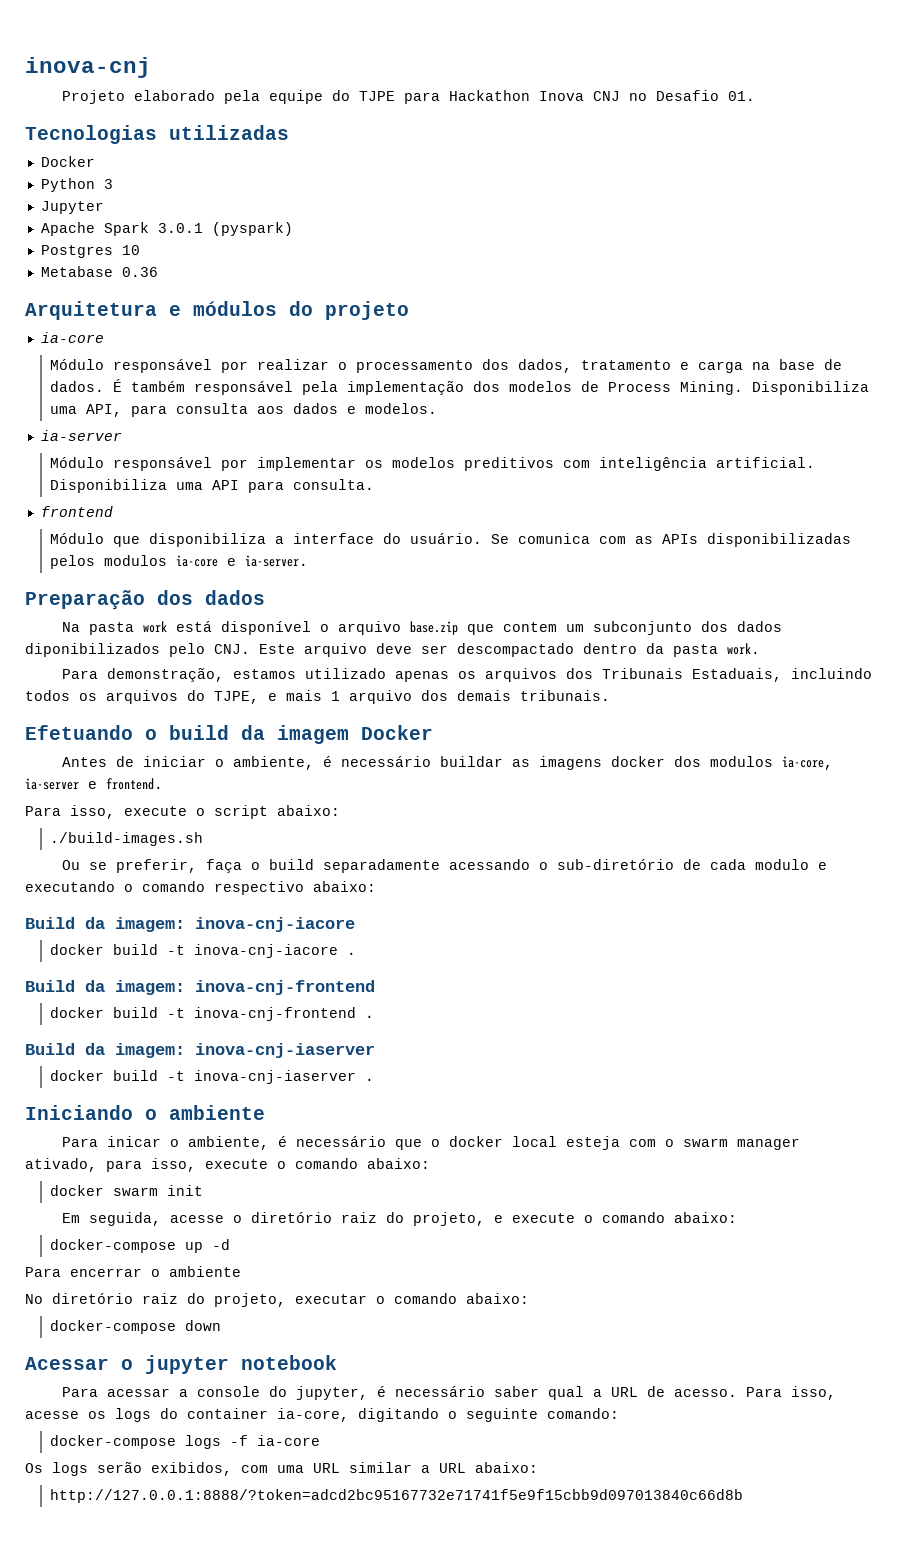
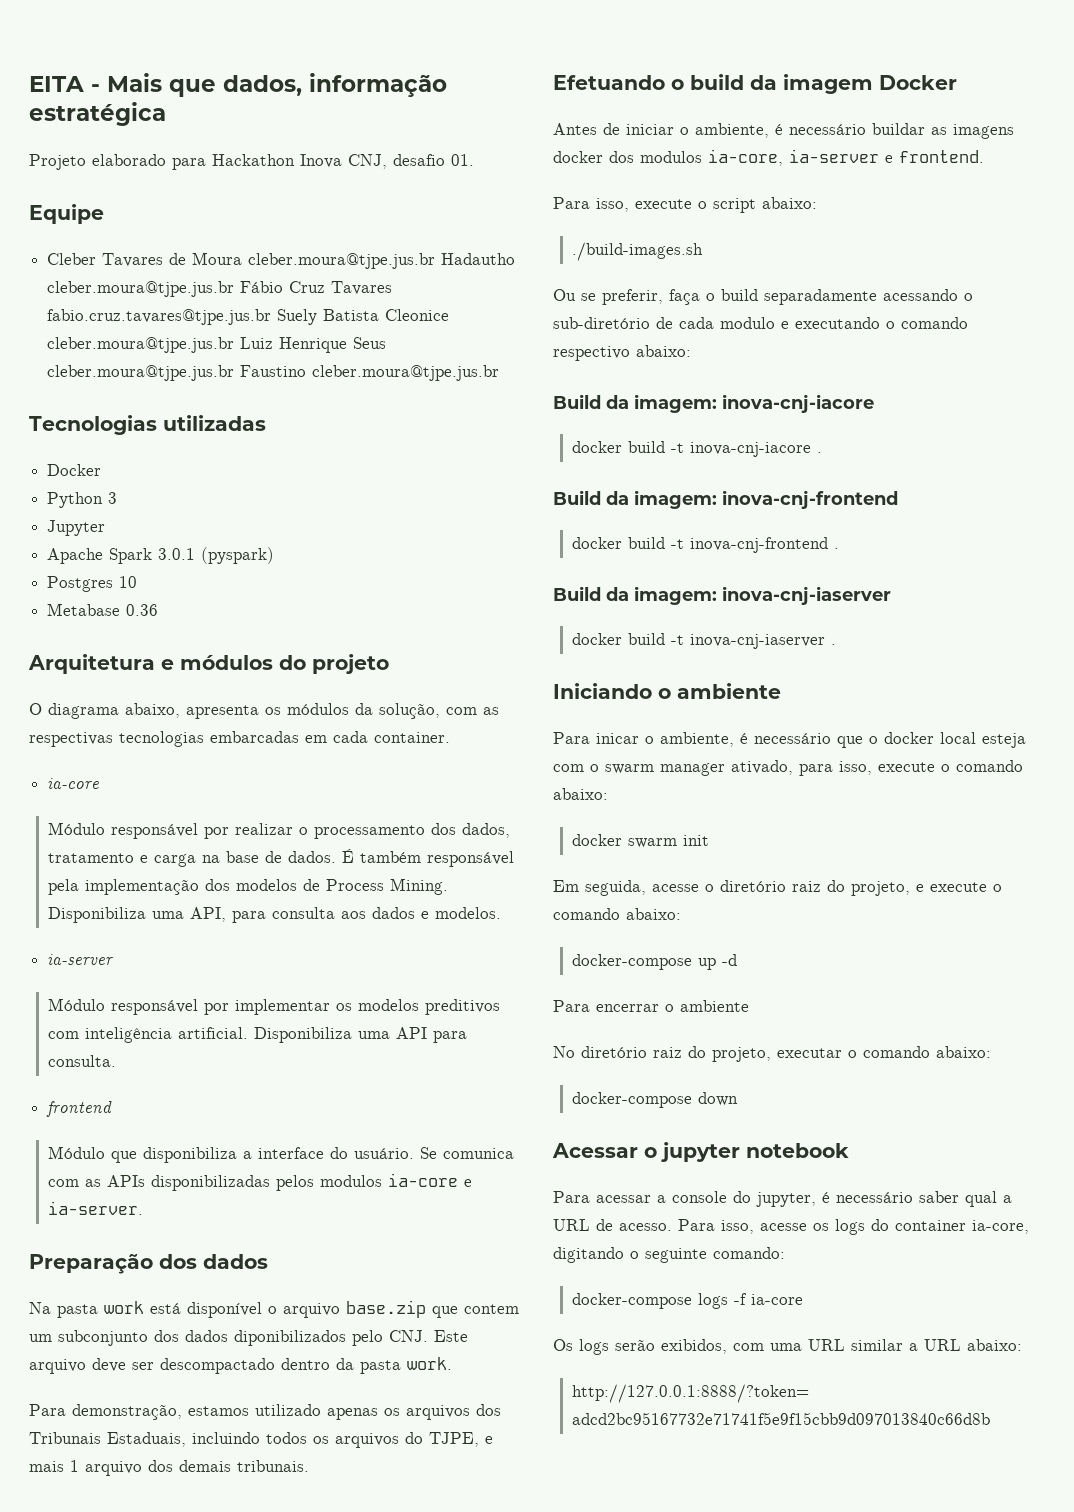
- inova-cnj
- Projeto elaborado pela equipe do TJPE para Hackathon Inova CNJ no Desafio 01.
+ EITA - Mais que dados, informação estratégica
+ Projeto elaborado para Hackathon Inova CNJ, desafio 01.
+ Equipe
+ Cleber Tavares de Moura cleber.moura@tjpe.jus.br Hadautho cleber.moura@tjpe.jus.br Fábio Cruz Tavares fabio.cruz.tavares@tjpe.jus.br Suely Batista Cleonice cleber.moura@tjpe.jus.br Luiz Henrique Seus cleber.moura@tjpe.jus.br Faustino cleber.moura@tjpe.jus.br
+ O diagrama abaixo, apresenta os módulos da solução, com as respectivas tecnologias embarcadas em cada container.

